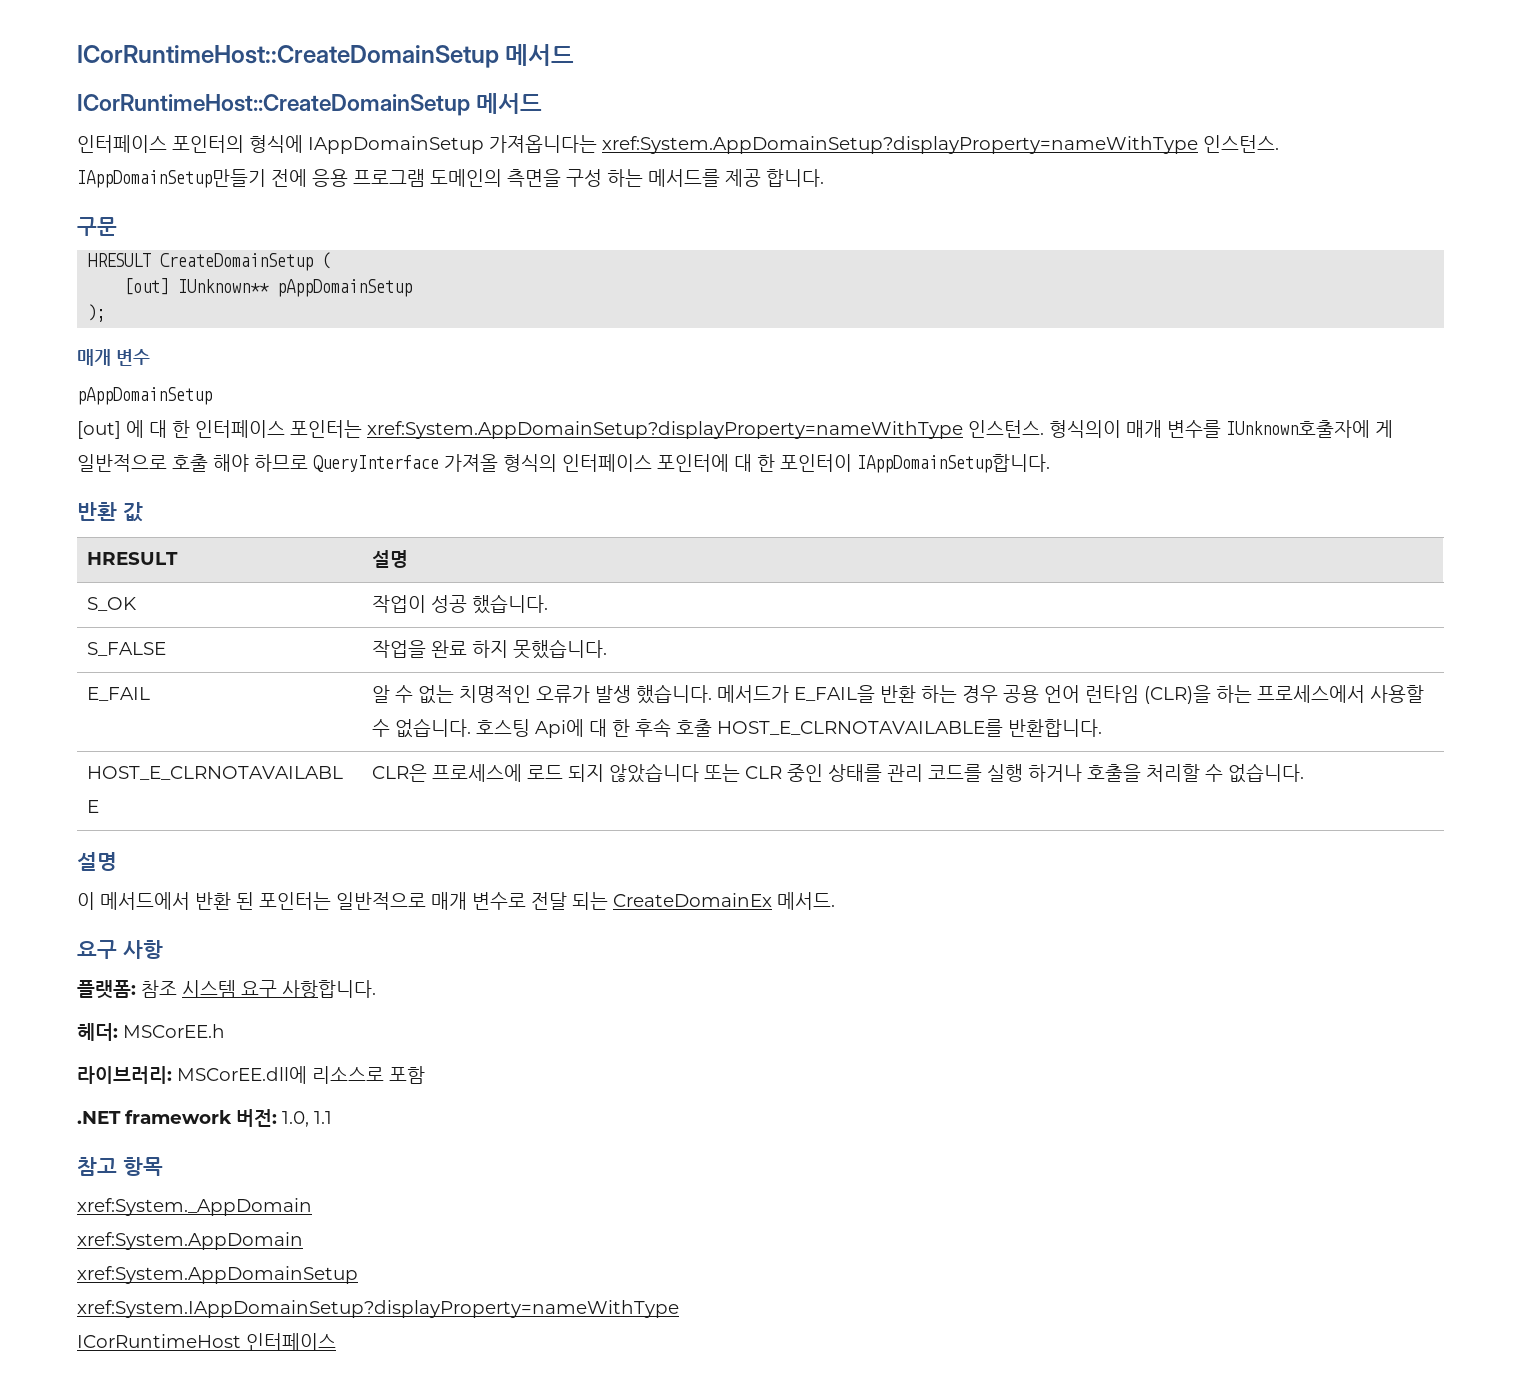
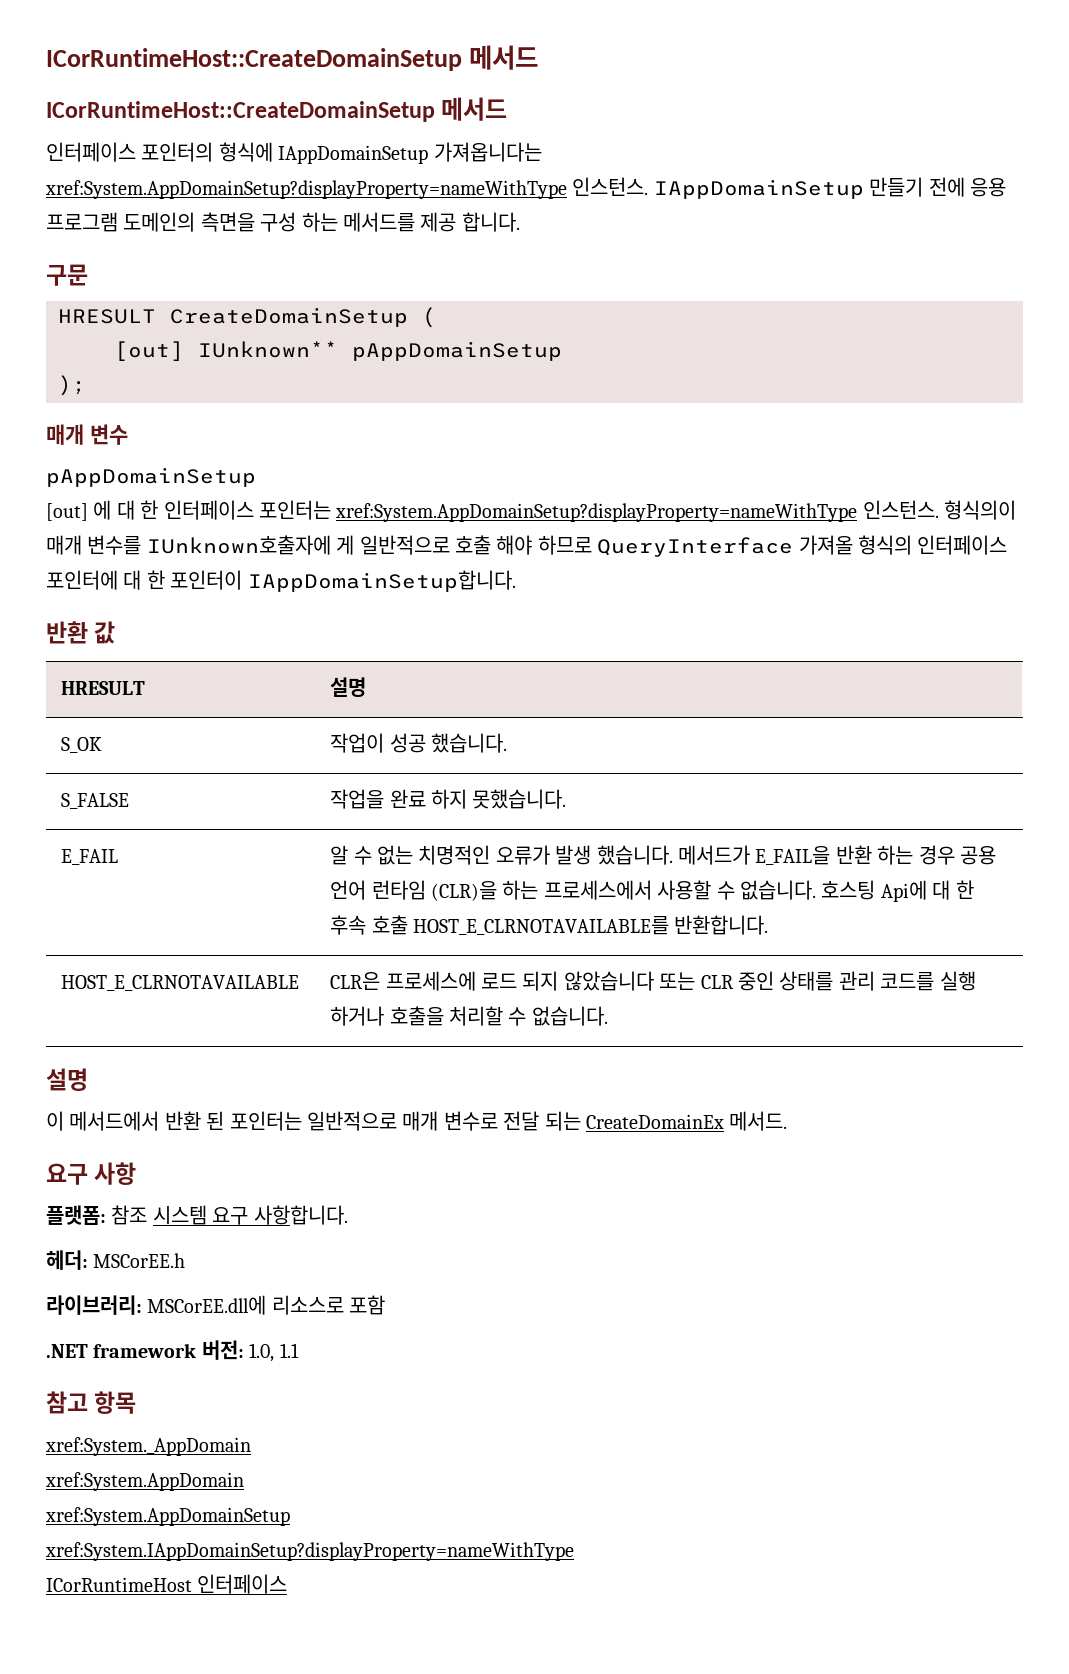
- IAppDomainSetup만들기 전에 응용 프로그램 도메인의 측면을 구성 하는 메서드를 제공 합니다.
+ IAppDomainSetup 만들기 전에 응용 프로그램 도메인의 측면을 구성 하는 메서드를 제공 합니다.

